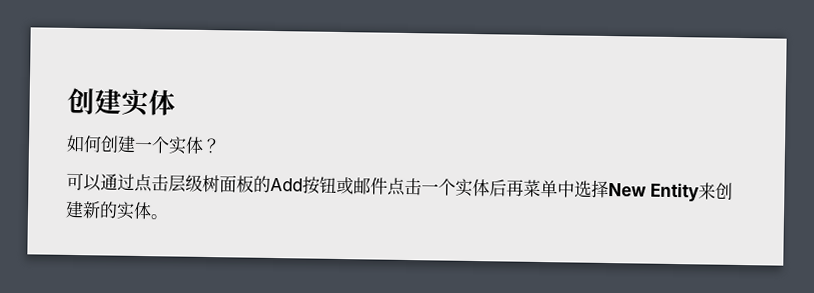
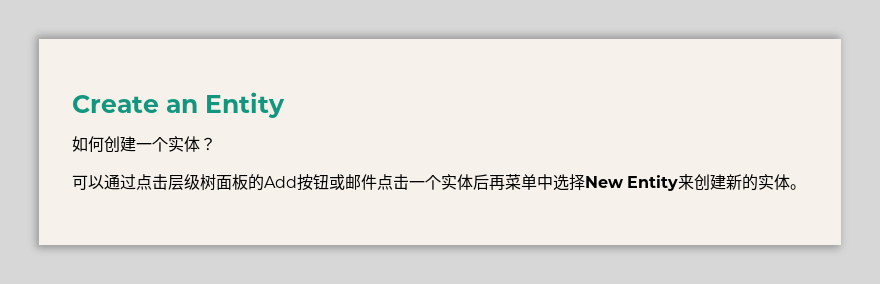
- 创建实体
+ Create an Entity

